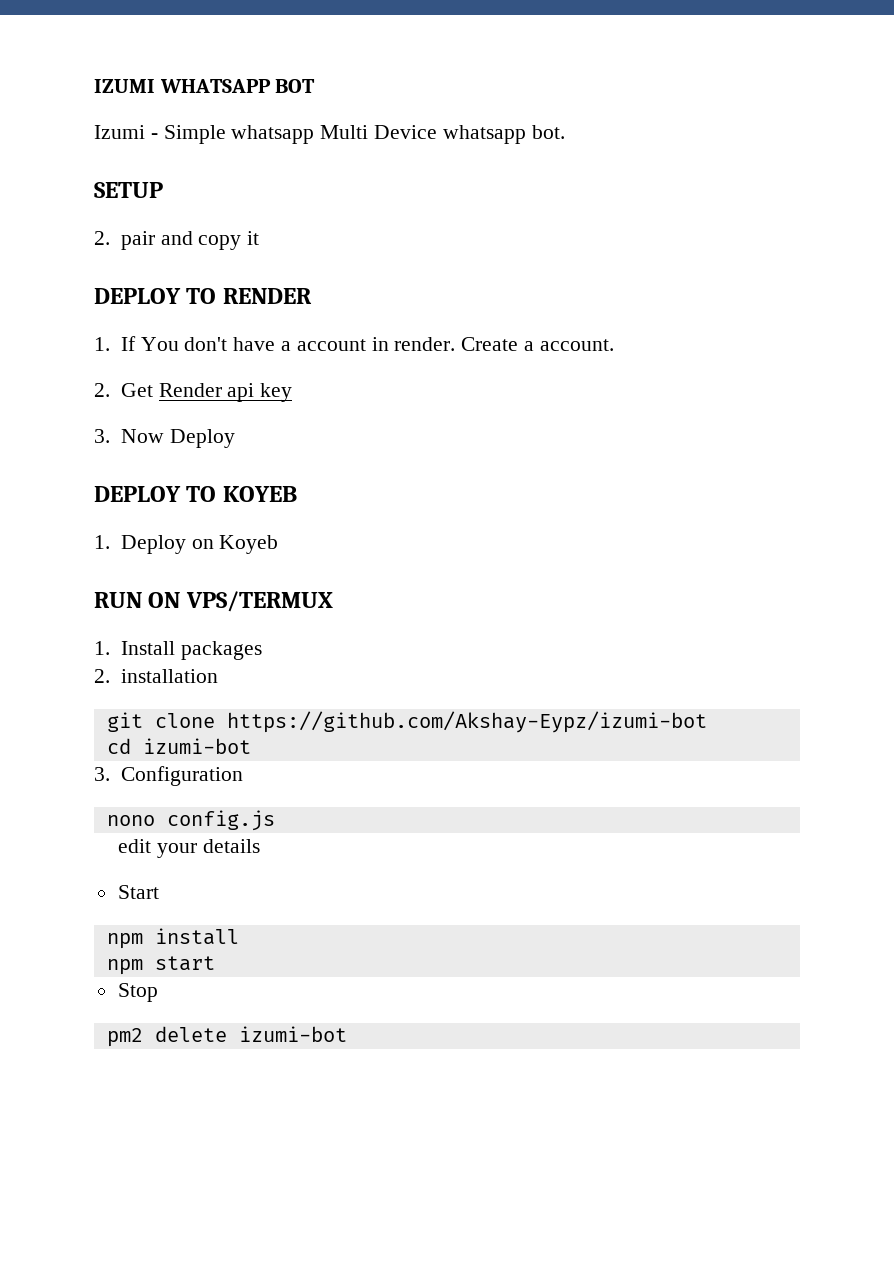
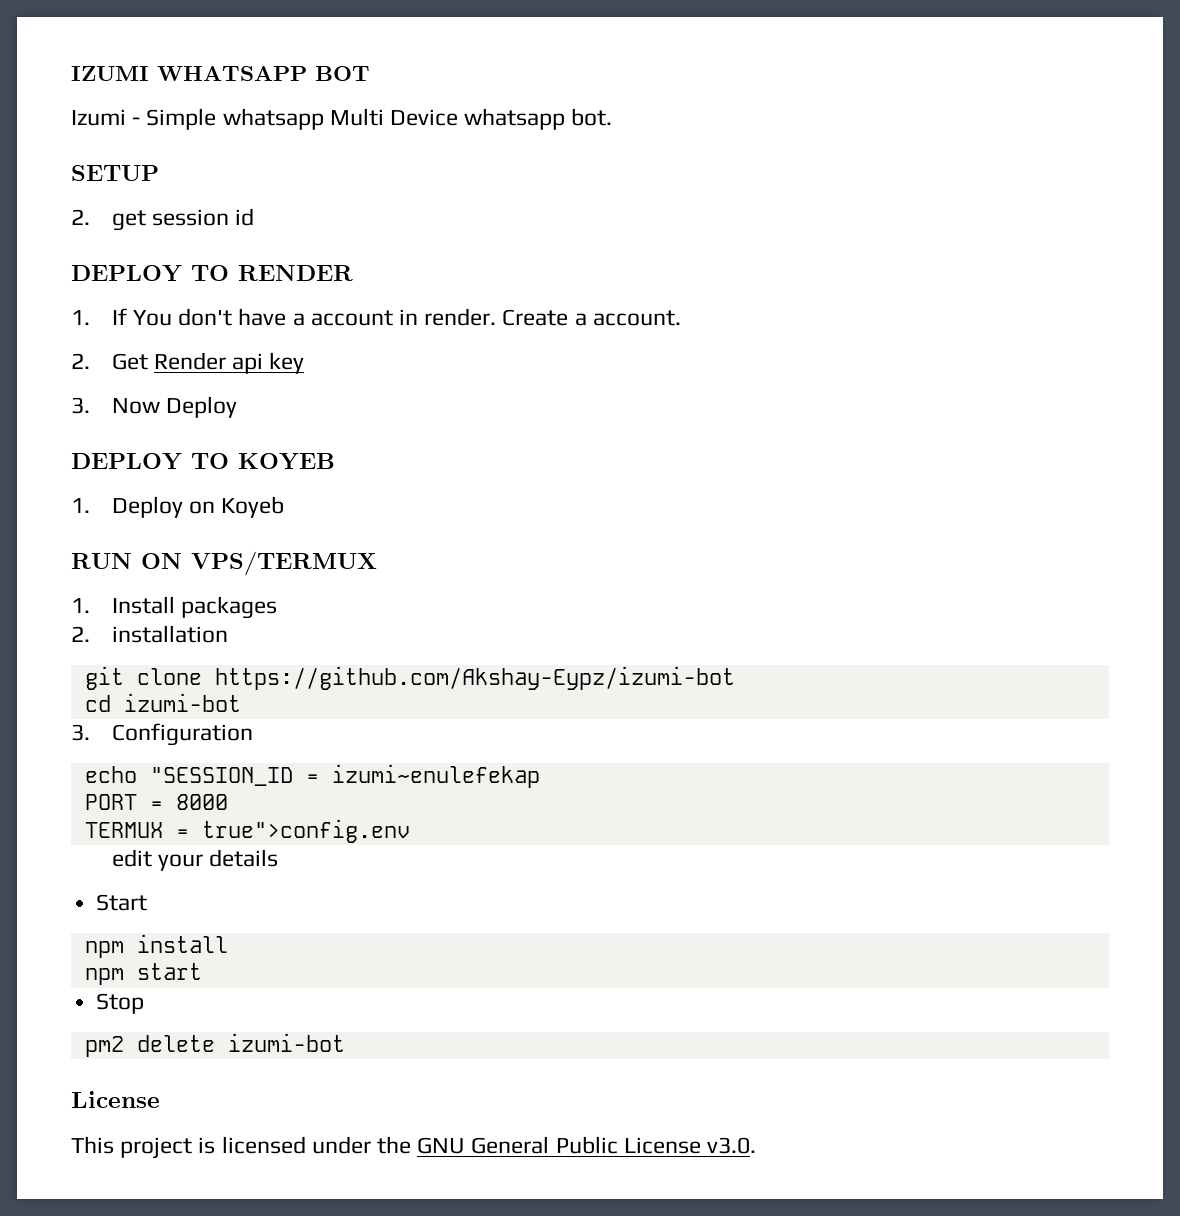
- 2. pair and copy it
+ 2. get session id
- nono config.js
+ echo "SESSION_ID = izumi~enulefekap
+ PORT = 8000
+ TERMUX = true">config.env
  pm2 delete izumi-bot
+ License
+ This project is licensed under the GNU General Public License v3.0.

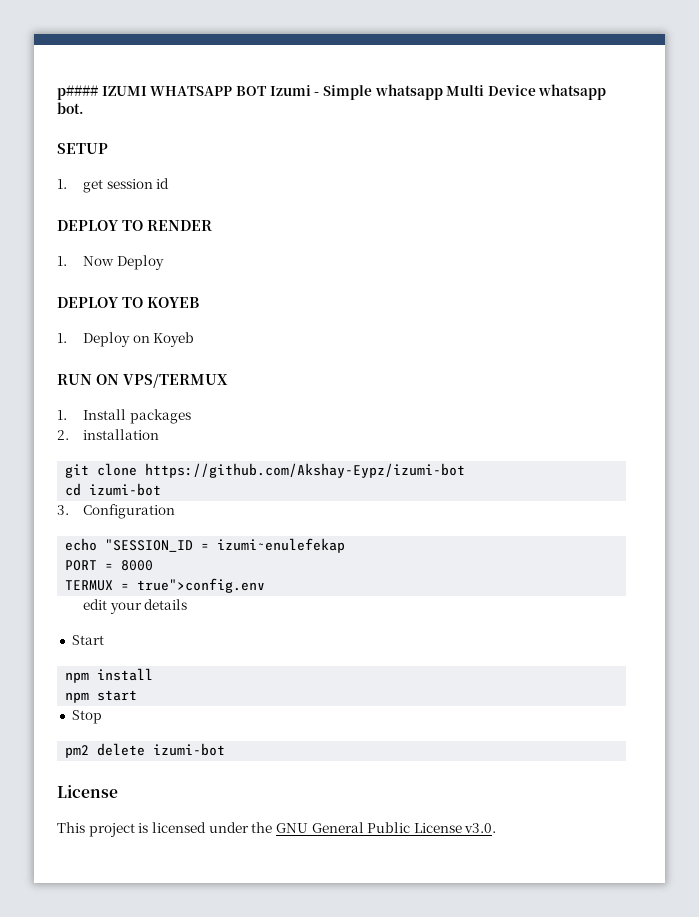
- IZUMI WHATSAPP BOT
- Izumi - Simple whatsapp Multi Device whatsapp bot.
+ p#### IZUMI WHATSAPP BOT Izumi - Simple whatsapp Multi Device whatsapp bot.
- 2. get session id
+ 1. get session id
- 1. If You don't have a account in render. Create a account.
- 2. Get Render api key
- 3. Now Deploy
+ 1. Now Deploy

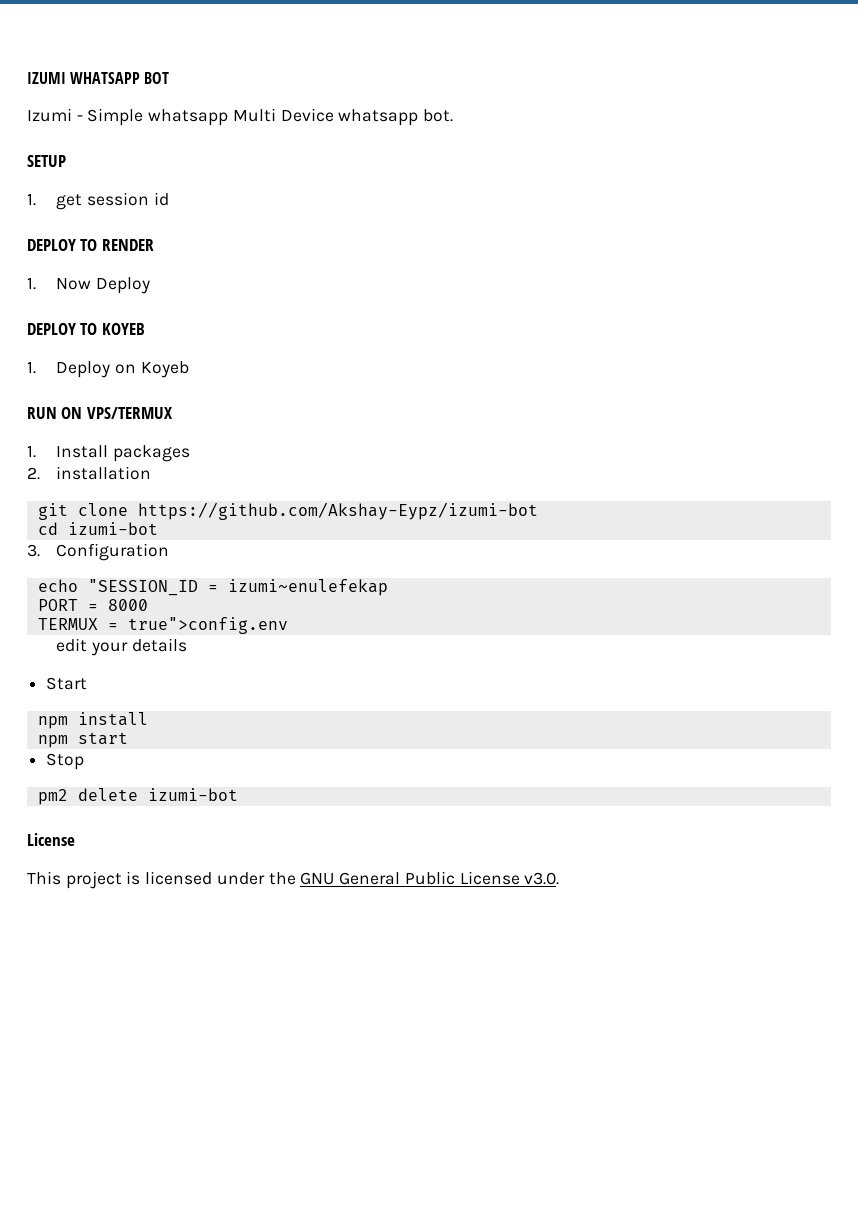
- p#### IZUMI WHATSAPP BOT Izumi - Simple whatsapp Multi Device whatsapp bot.
+ IZUMI WHATSAPP BOT
+ Izumi - Simple whatsapp Multi Device whatsapp bot.

